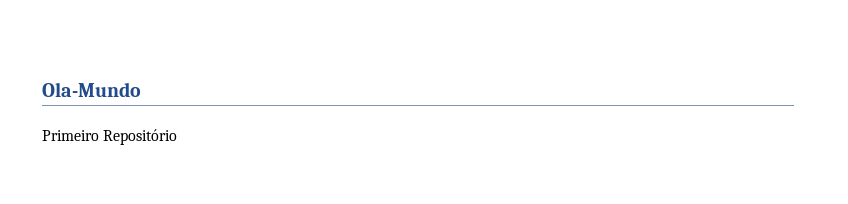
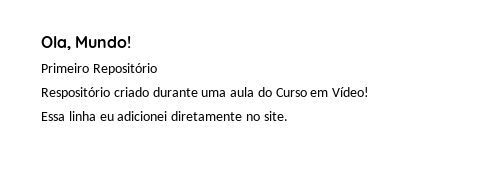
- Ola-Mundo
+ Ola, Mundo!
+ Respositório criado durante uma aula do Curso em Vídeo!
+ Essa linha eu adicionei diretamente no site.

